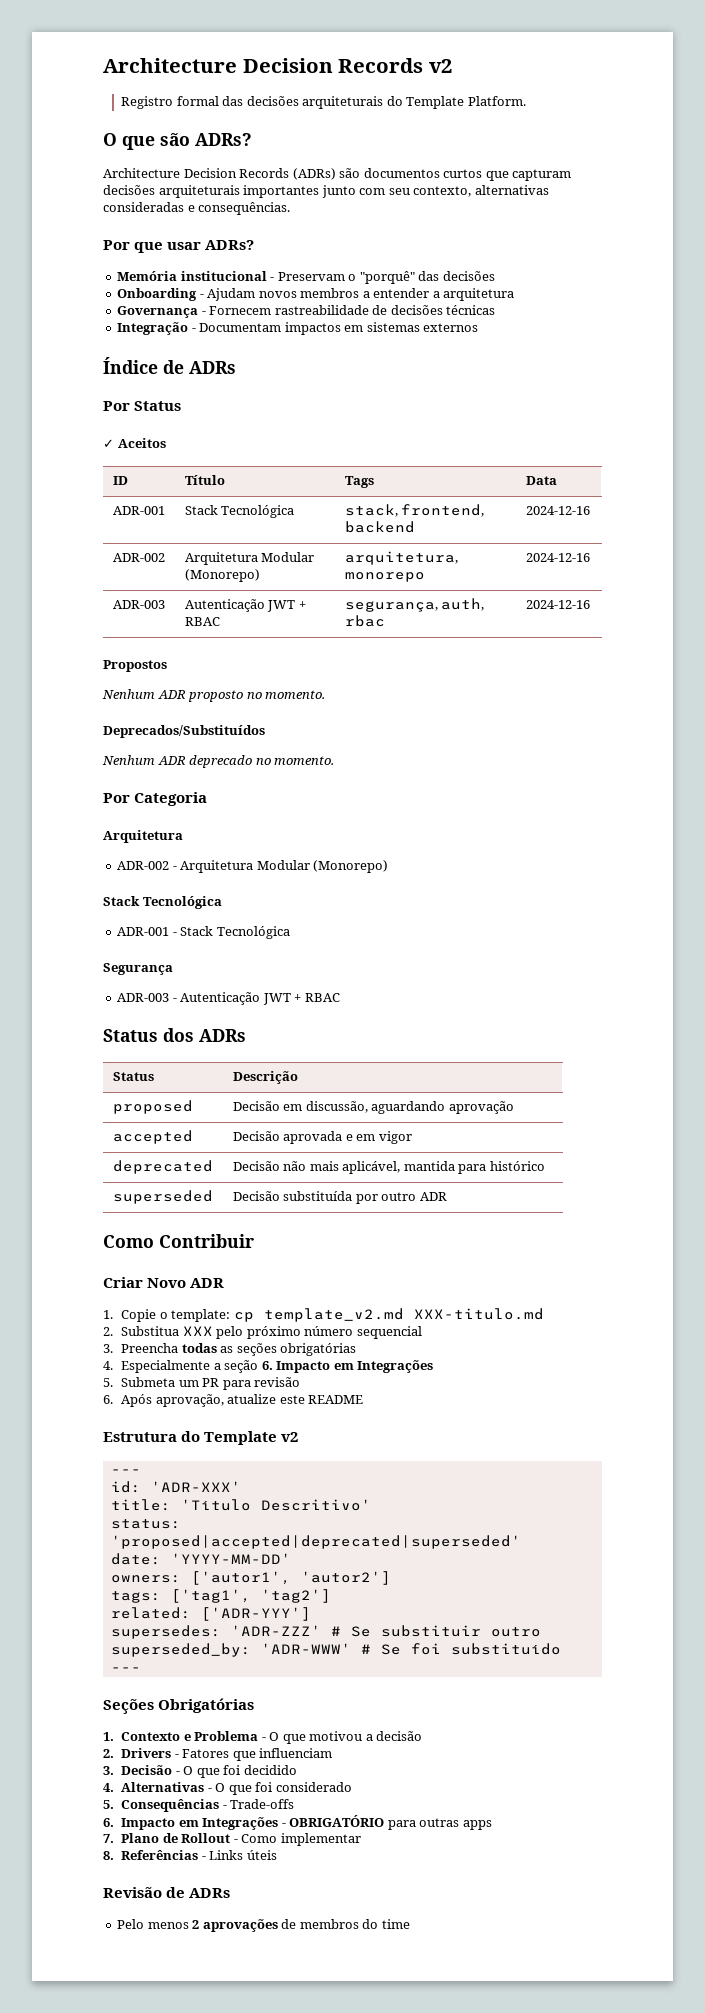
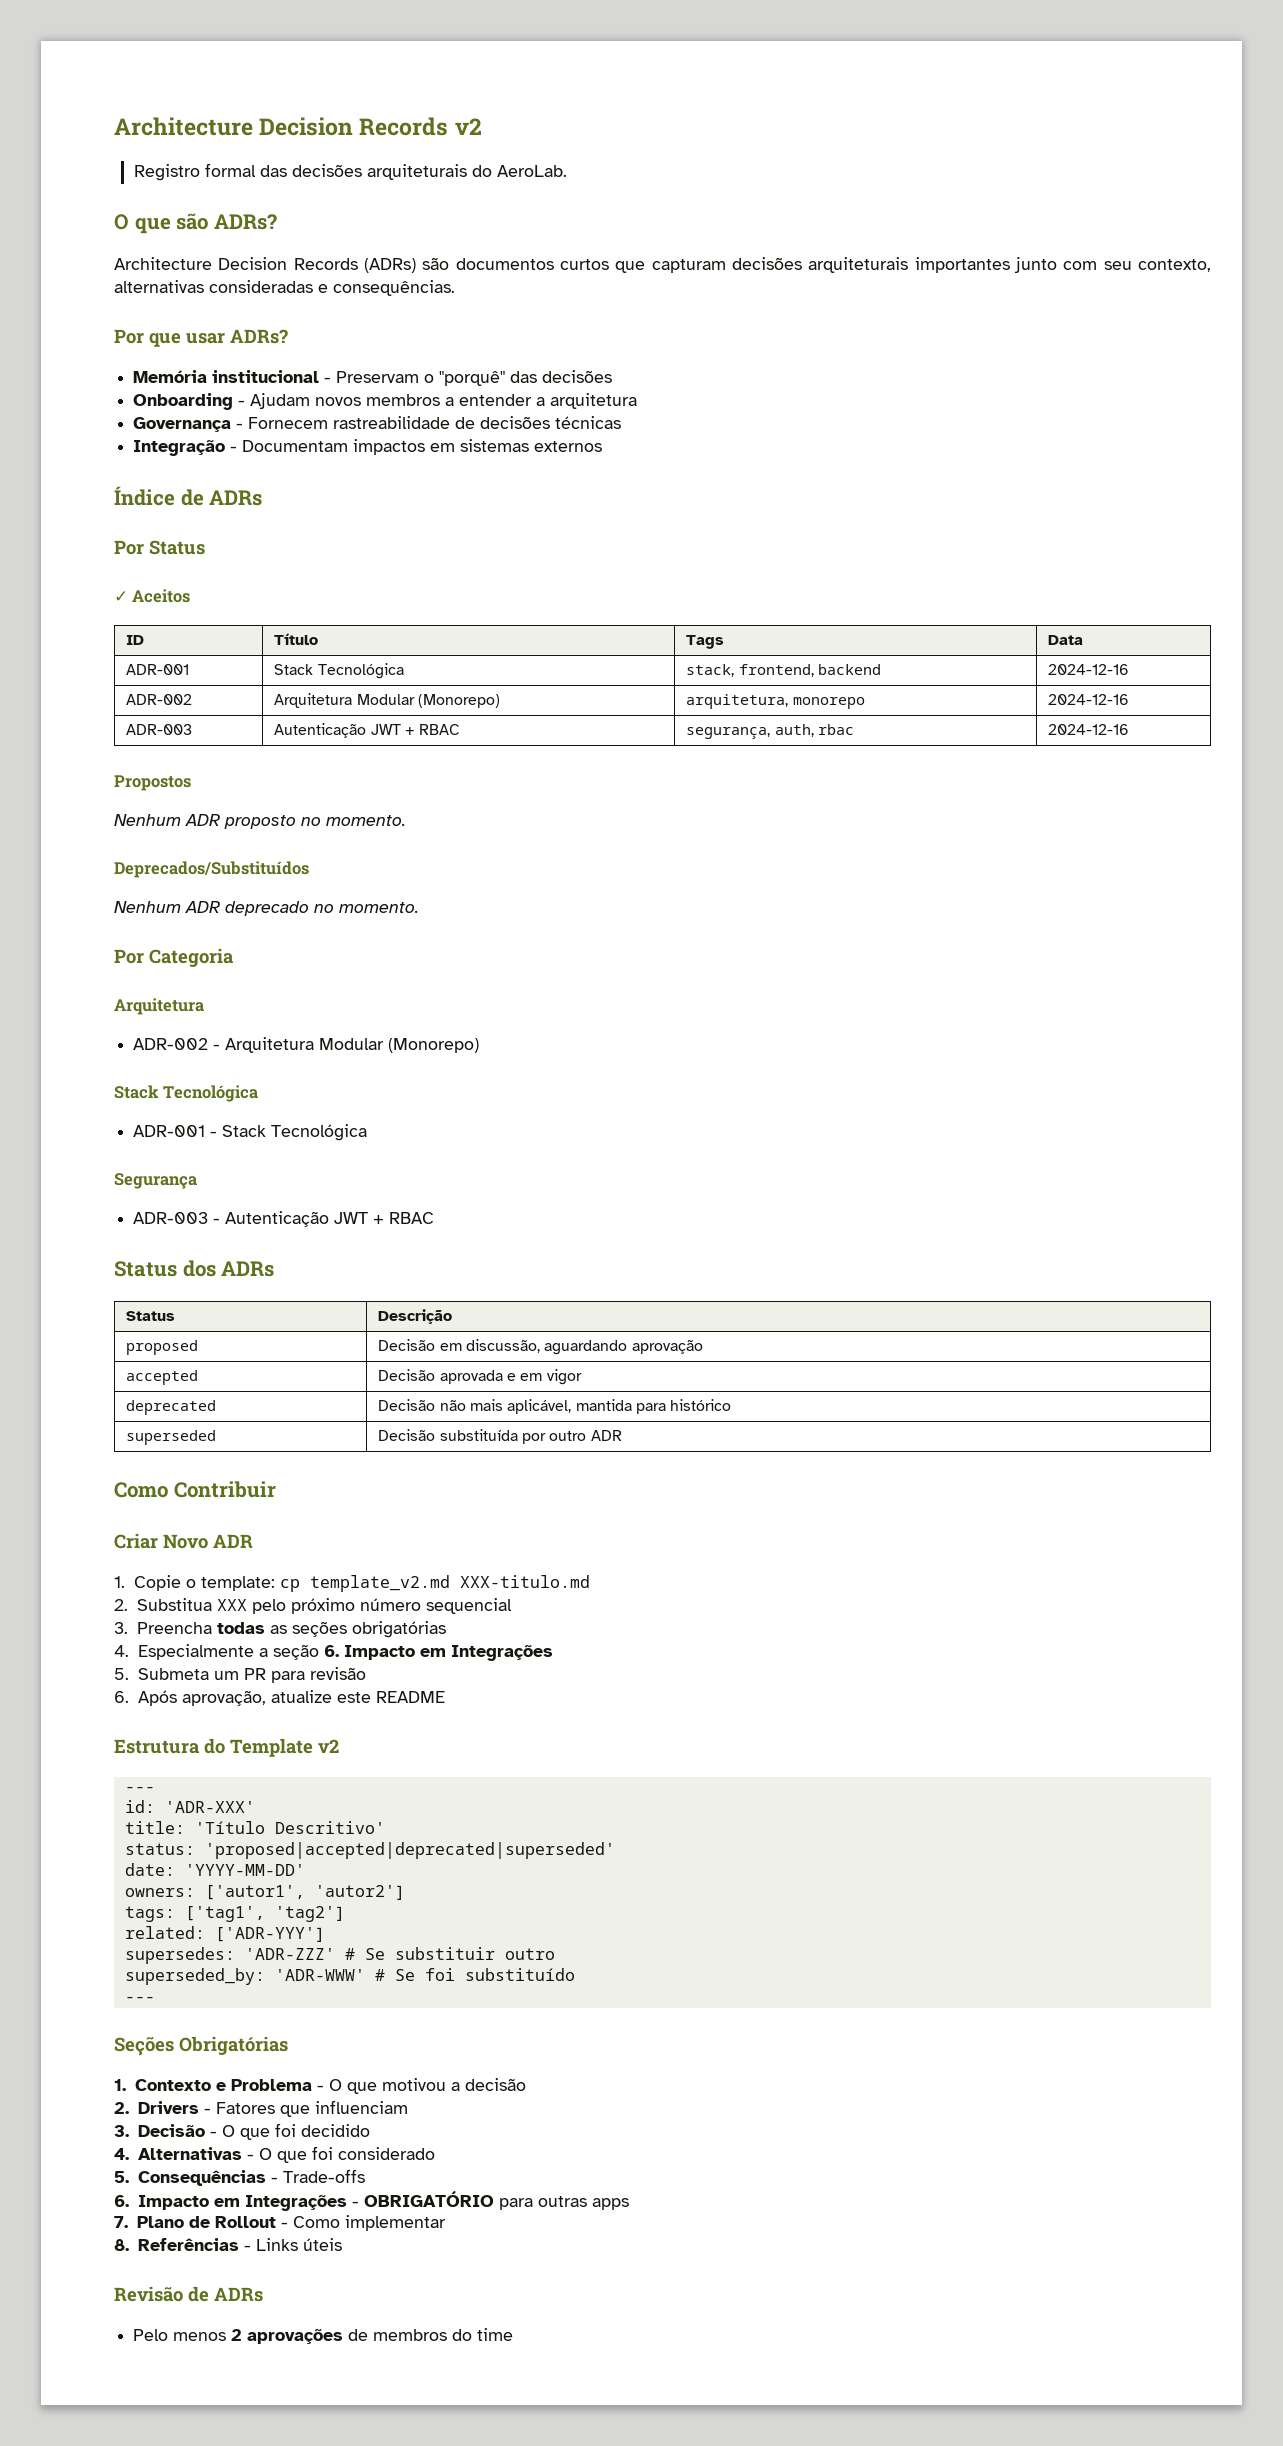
- Registro formal das decisões arquiteturais do Template Platform.
+ Registro formal das decisões arquiteturais do AeroLab.

